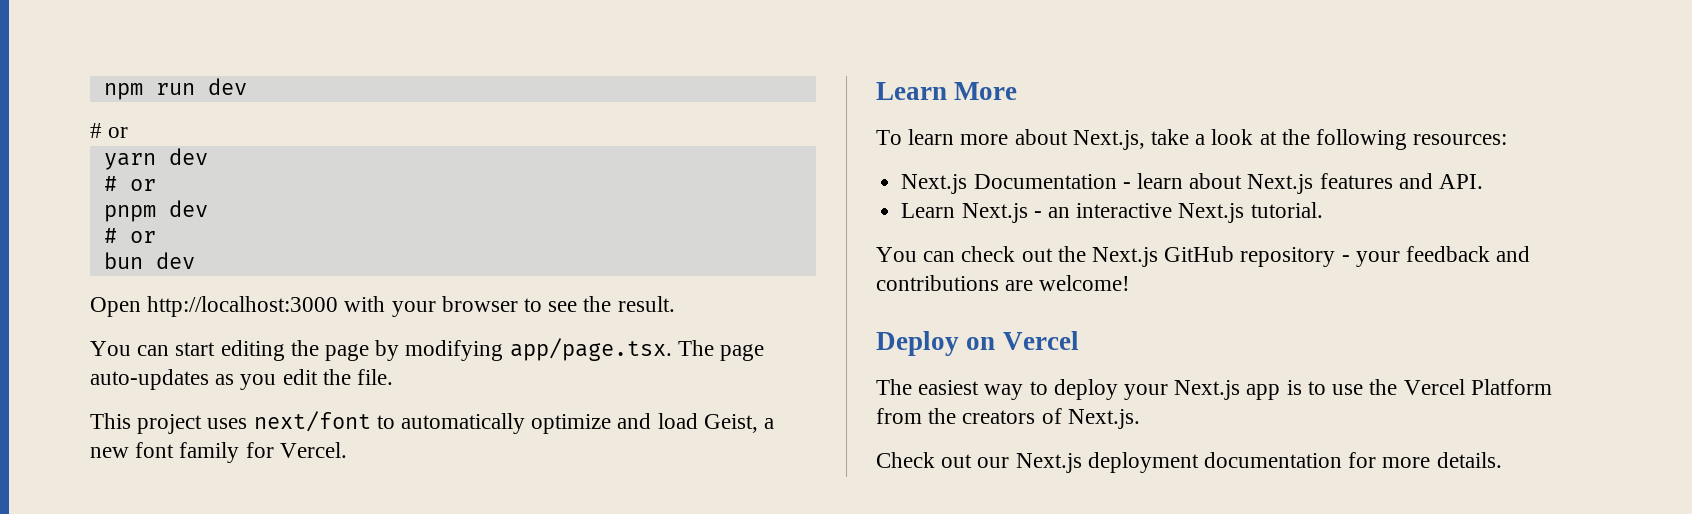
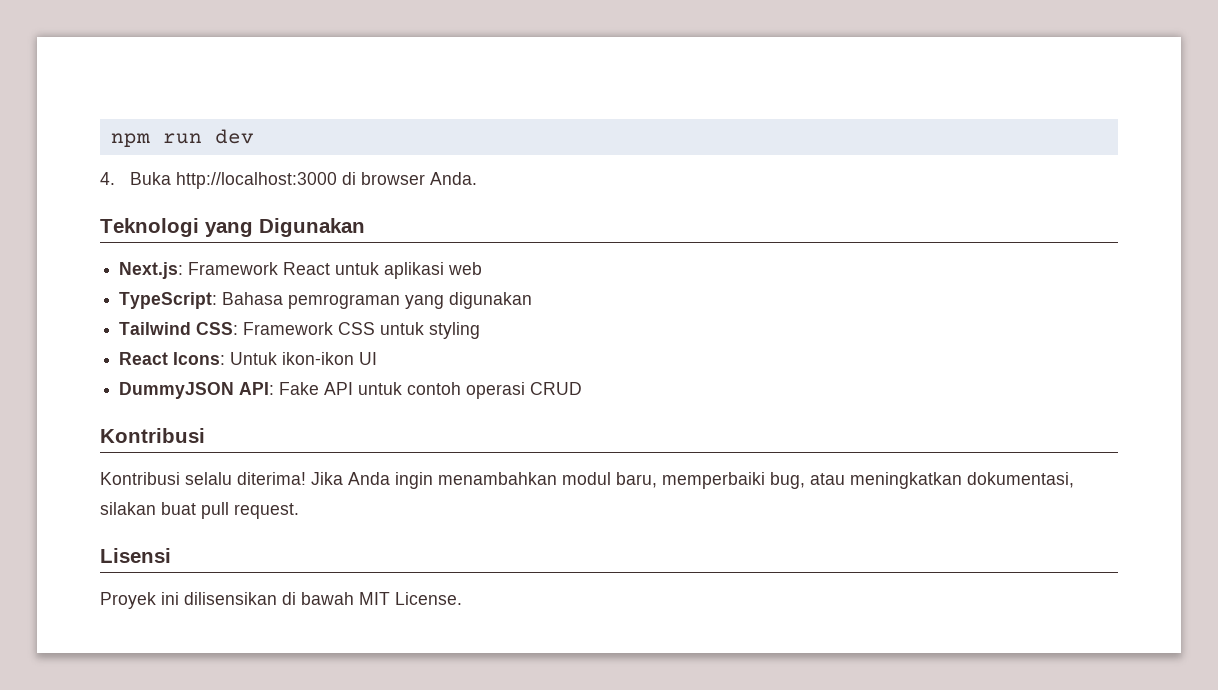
  npm run dev
- # or
- yarn dev
- # or
- pnpm dev
- # or
- bun dev
- Open http://localhost:3000 with your browser to see the result.
- You can start editing the page by modifying app/page.tsx. The page auto-updates as you edit the file.
- This project uses next/font to automatically optimize and load Geist, a new font family for Vercel.
- Learn More
- To learn more about Next.js, take a look at the following resources:
- Next.js Documentation - learn about Next.js features and API.
- Learn Next.js - an interactive Next.js tutorial.
- You can check out the Next.js GitHub repository - your feedback and contributions are welcome!
- Deploy on Vercel
- The easiest way to deploy your Next.js app is to use the Vercel Platform from the creators of Next.js.
- Check out our Next.js deployment documentation for more details.
+ 4. Buka http://localhost:3000 di browser Anda.
+ Teknologi yang Digunakan
+ Next.js: Framework React untuk aplikasi web
+ TypeScript: Bahasa pemrograman yang digunakan
+ Tailwind CSS: Framework CSS untuk styling
+ React Icons: Untuk ikon-ikon UI
+ DummyJSON API: Fake API untuk contoh operasi CRUD
+ Kontribusi
+ Kontribusi selalu diterima! Jika Anda ingin menambahkan modul baru, memperbaiki bug, atau meningkatkan dokumentasi, silakan buat pull request.
+ Lisensi
+ Proyek ini dilisensikan di bawah MIT License.

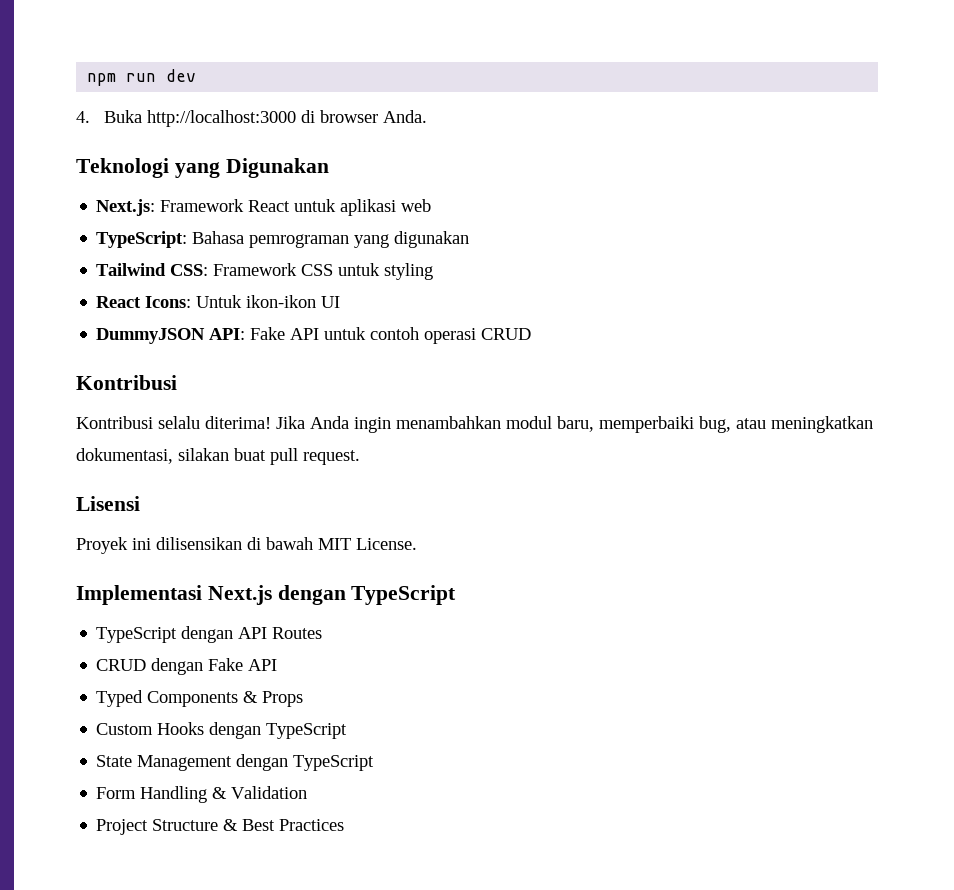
+ Implementasi Next.js dengan TypeScript
+ TypeScript dengan API Routes
+ CRUD dengan Fake API
+ Typed Components & Props
+ Custom Hooks dengan TypeScript
+ State Management dengan TypeScript
+ Form Handling & Validation
+ Project Structure & Best Practices

